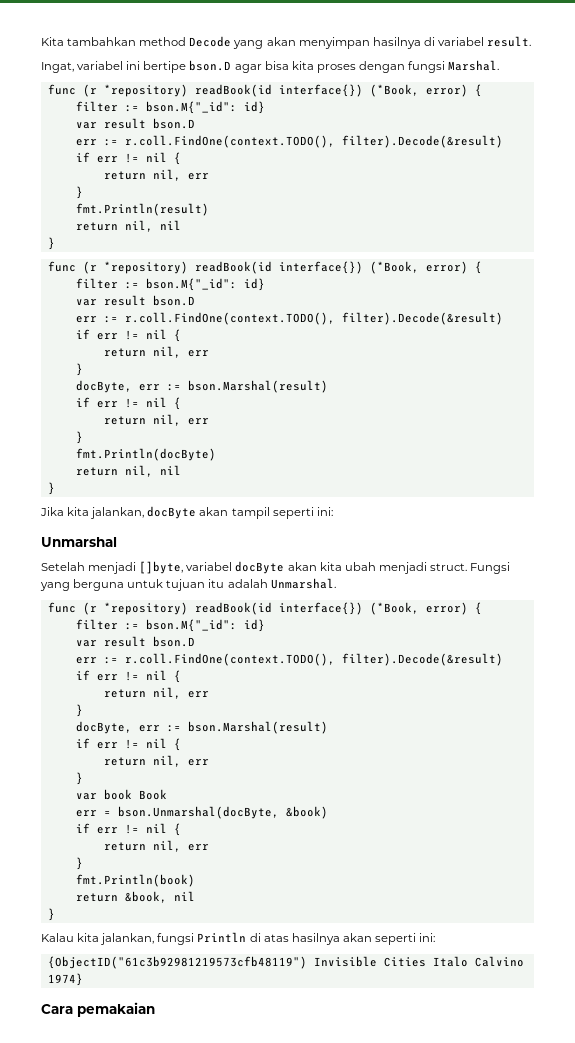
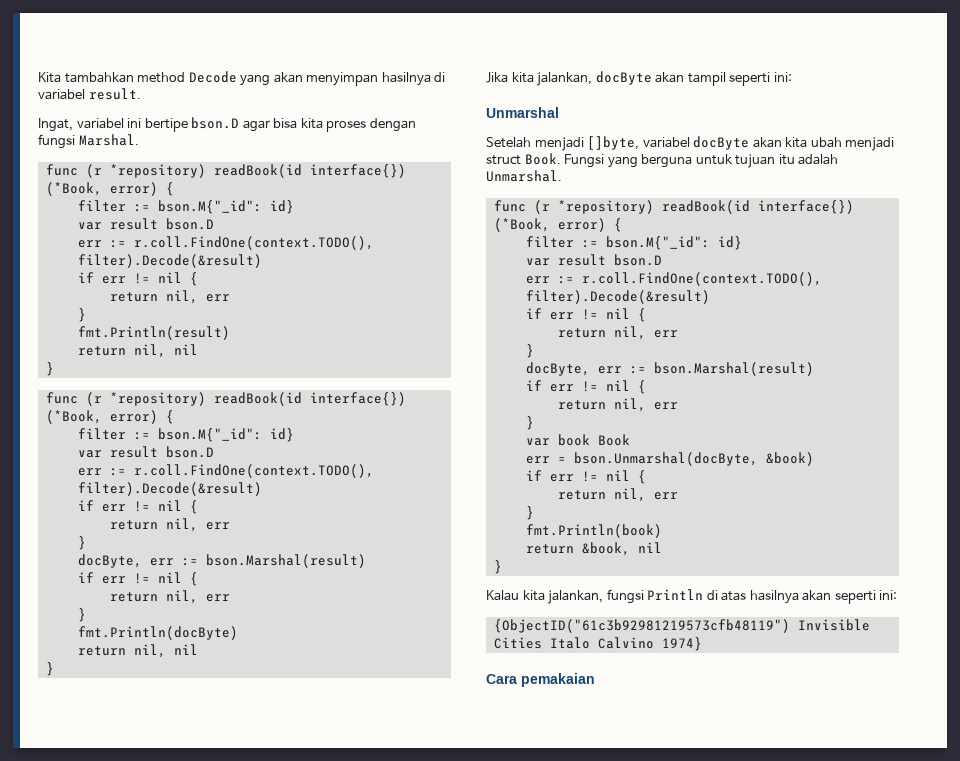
- Setelah menjadi []byte, variabel docByte akan kita ubah menjadi struct.
+ Setelah menjadi []byte, variabel docByte akan kita ubah menjadi struct Book.

